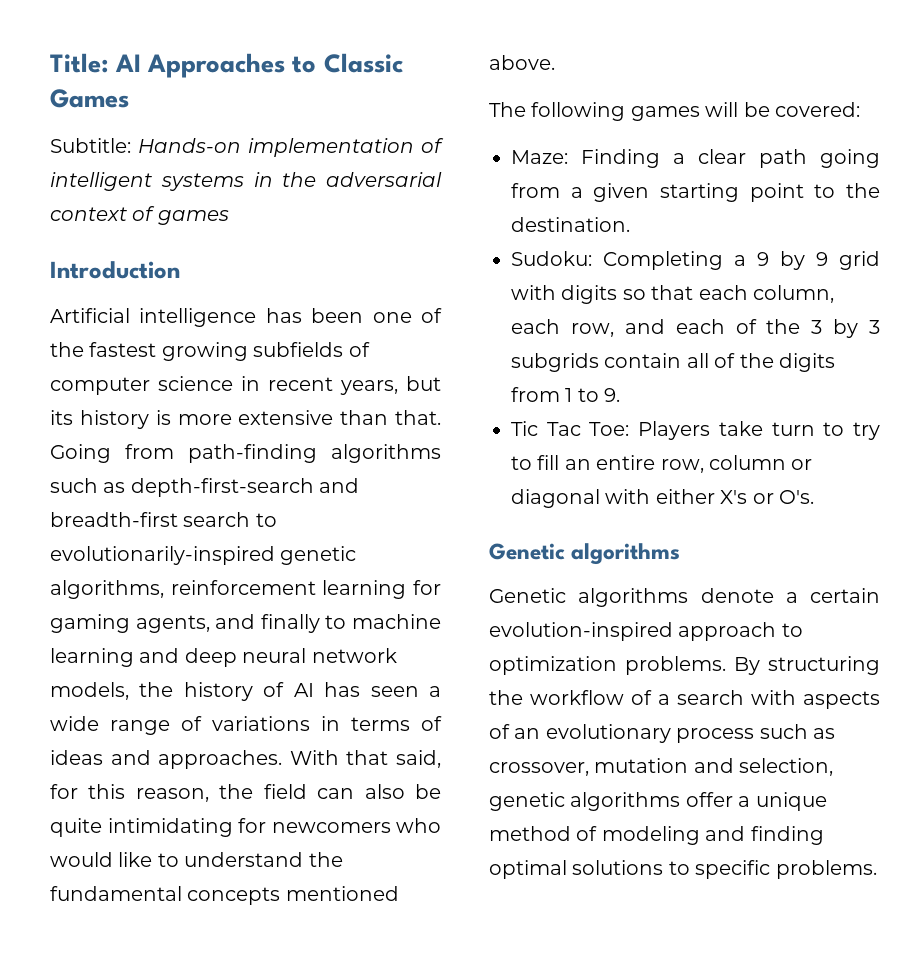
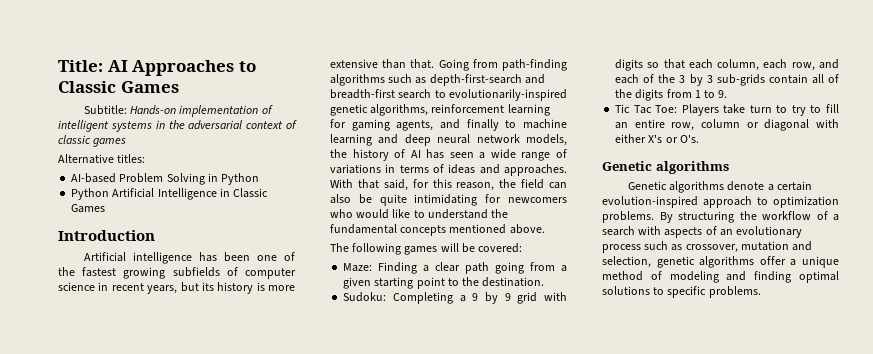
- Subtitle: Hands-on implementation of intelligent systems in the adversarial context of games
+ Subtitle: Hands-on implementation of intelligent systems in the adversarial context of classic games
+ Alternative titles:
+ AI-based Problem Solving in Python
+ Python Artificial Intelligence in Classic Games
- Sudoku: Completing a 9 by 9 grid with digits so that each column, each row, and each of the 3 by 3 subgrids contain all of the digits from 1 to 9.
+ Sudoku: Completing a 9 by 9 grid with digits so that each column, each row, and each of the 3 by 3 sub-grids contain all of the digits from 1 to 9.

